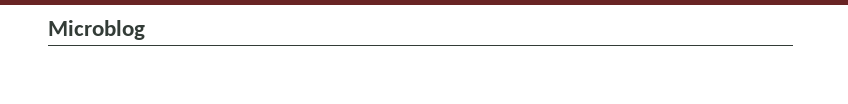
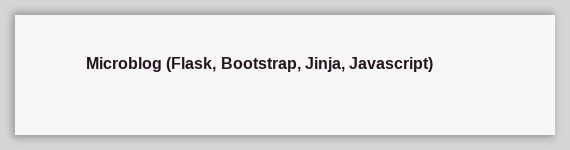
- Microblog
+ Microblog (Flask, Bootstrap, Jinja, Javascript)

